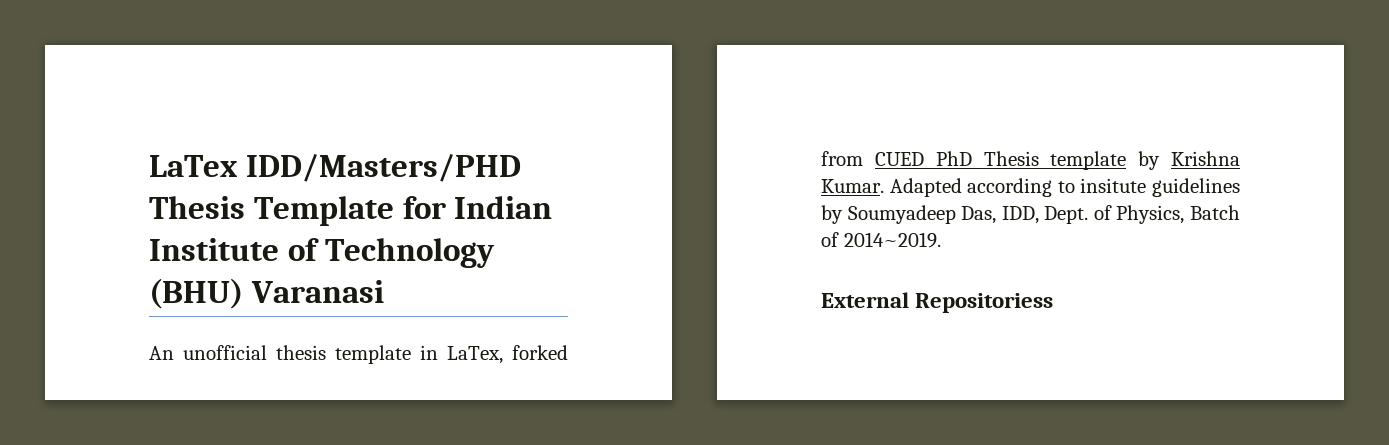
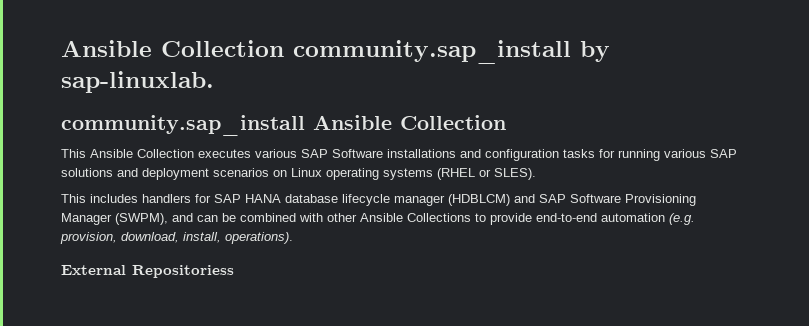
- LaTex IDD/Masters/PHD Thesis Template for Indian Institute of Technology (BHU) Varanasi
- An unofficial thesis template in LaTex, forked from CUED PhD Thesis template by Krishna Kumar. Adapted according to insitute guidelines by Soumyadeep Das, IDD, Dept. of Physics, Batch of 2014~2019.
+ Ansible Collection community.sap_install by sap-linuxlab.
+ community.sap_install Ansible Collection
+ This Ansible Collection executes various SAP Software installations and configuration tasks for running various SAP solutions and deployment scenarios on Linux operating systems (RHEL or SLES).
+ This includes handlers for SAP HANA database lifecycle manager (HDBLCM) and SAP Software Provisioning Manager (SWPM), and can be combined with other Ansible Collections to provide end-to-end automation (e.g. provision, download, install, operations).

